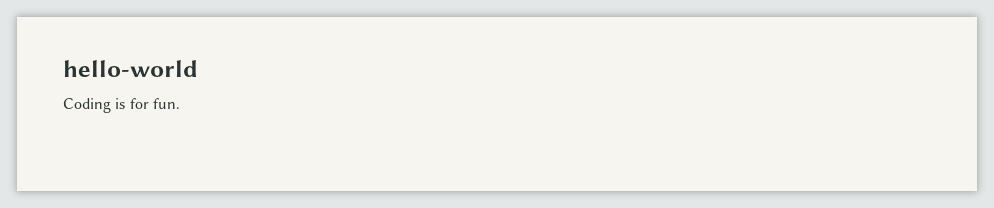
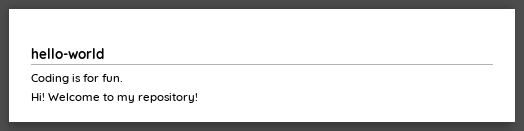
+ Hi! Welcome to my repository!

